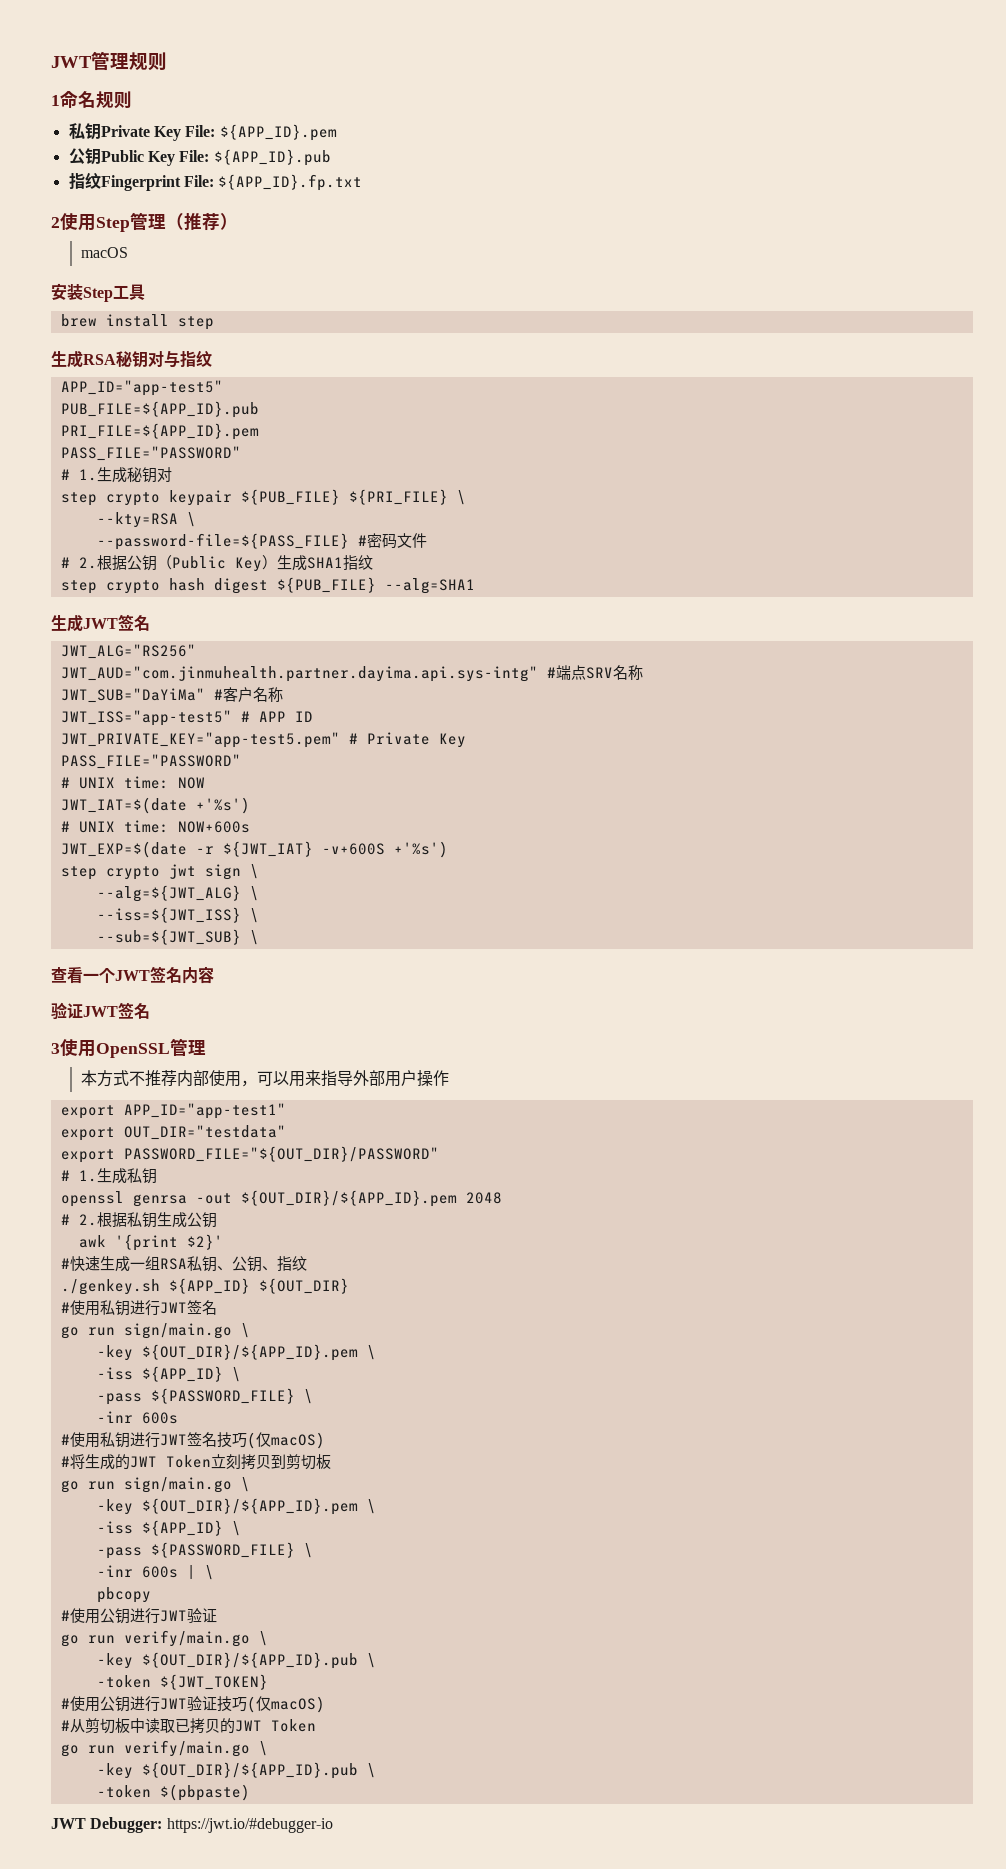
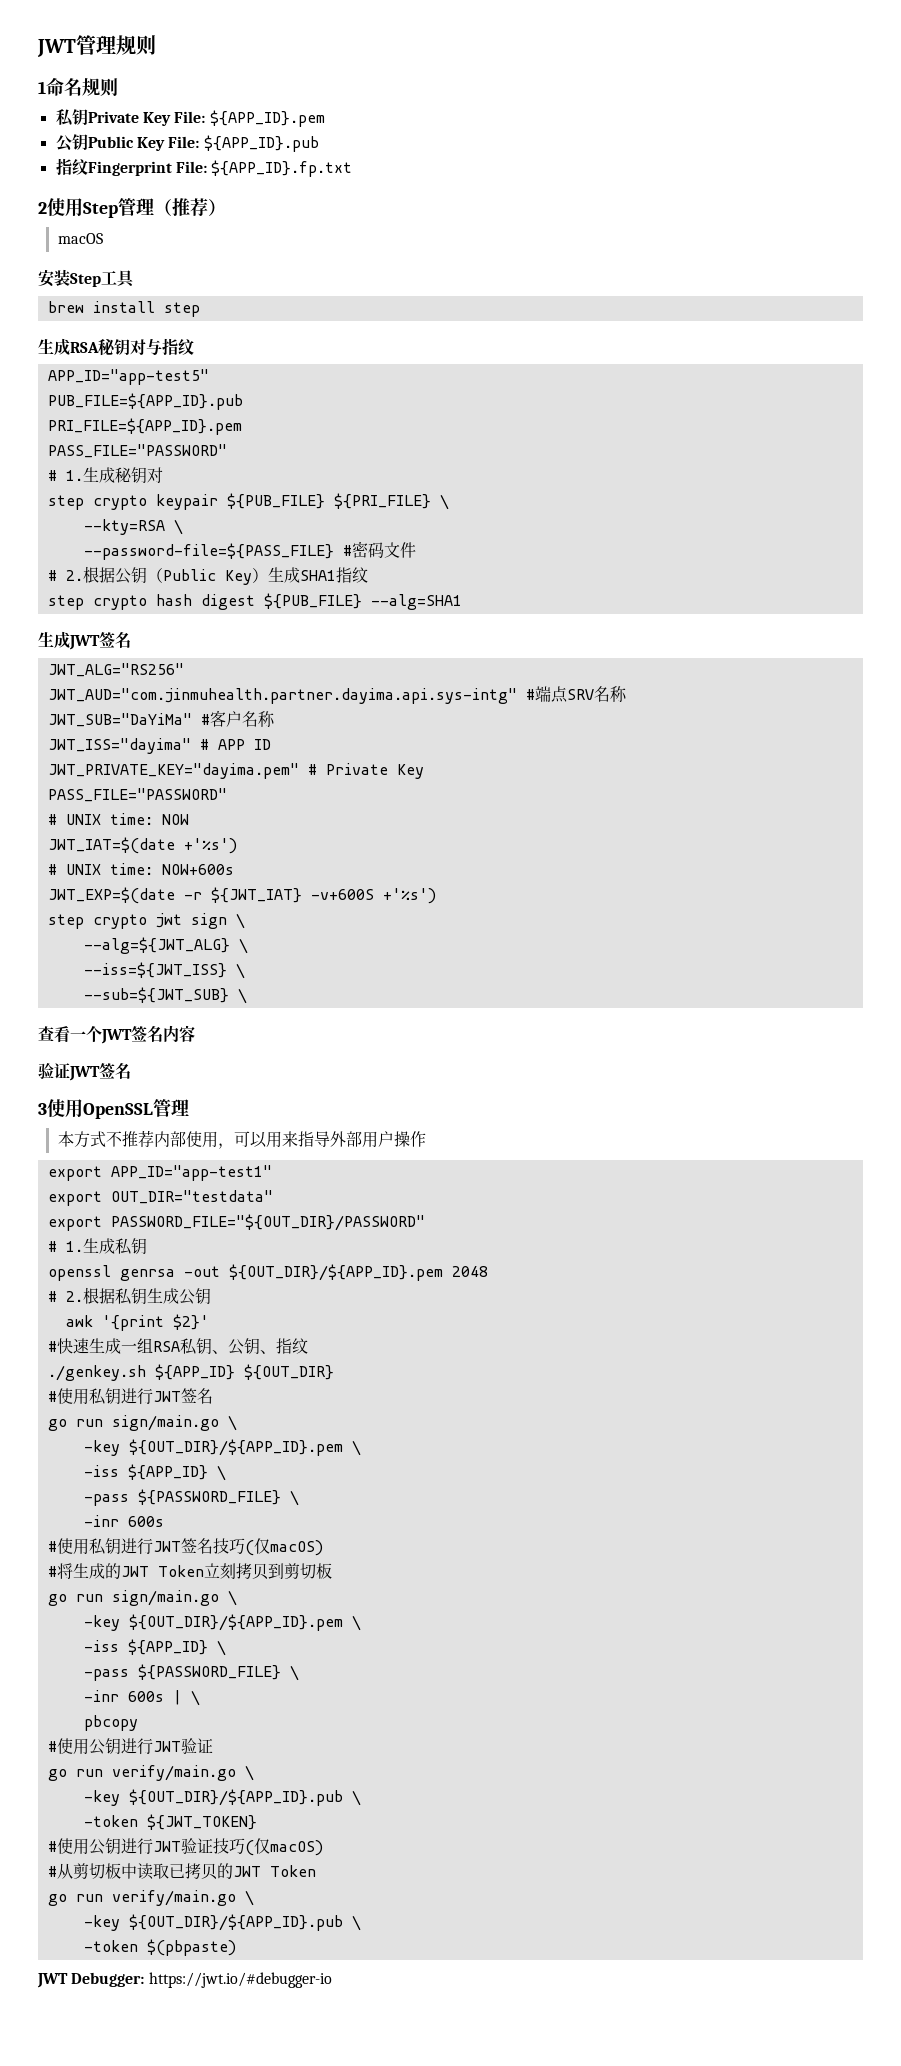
- JWT_ISS="app-test5" # APP ID
+ JWT_ISS="dayima" # APP ID
- JWT_PRIVATE_KEY="app-test5.pem" # Private Key
+ JWT_PRIVATE_KEY="dayima.pem" # Private Key

